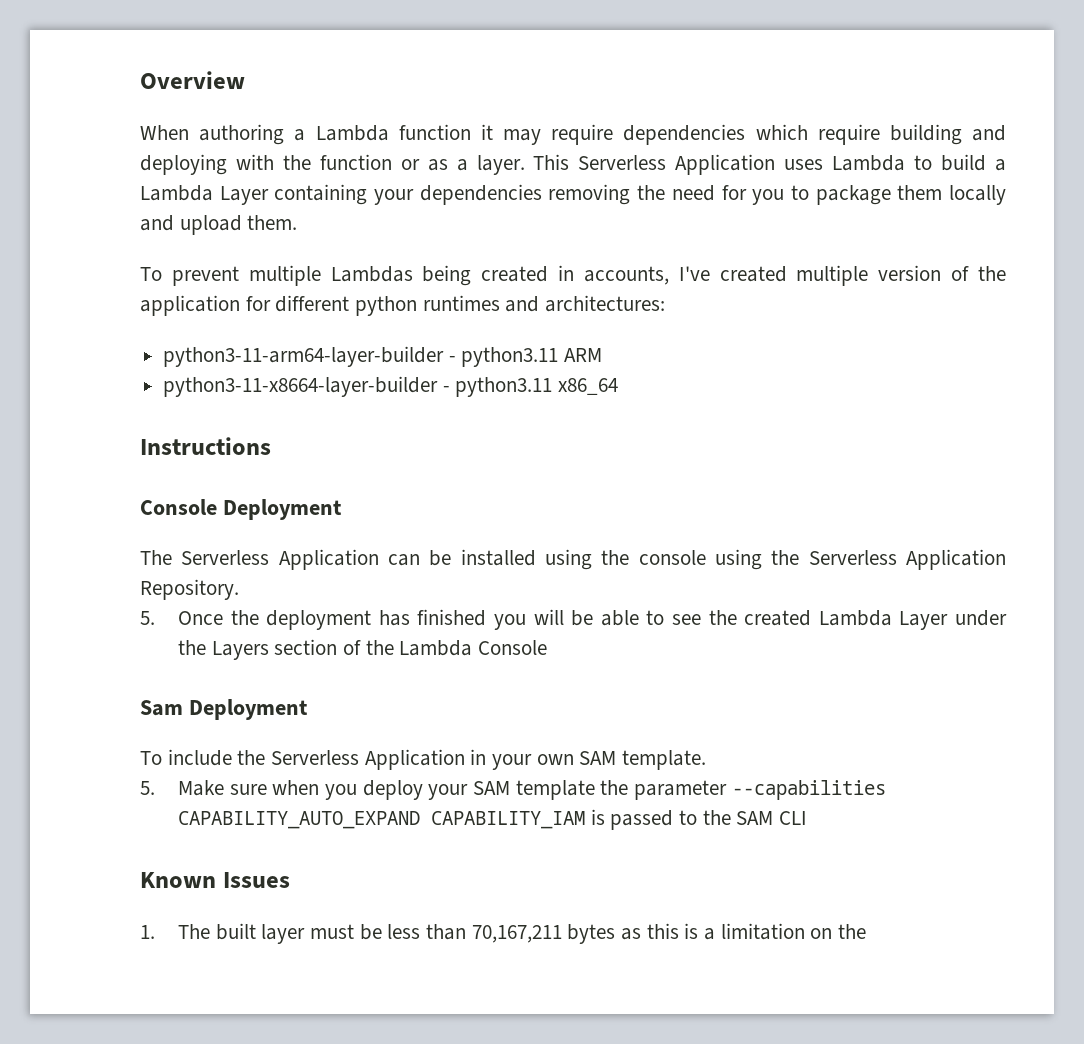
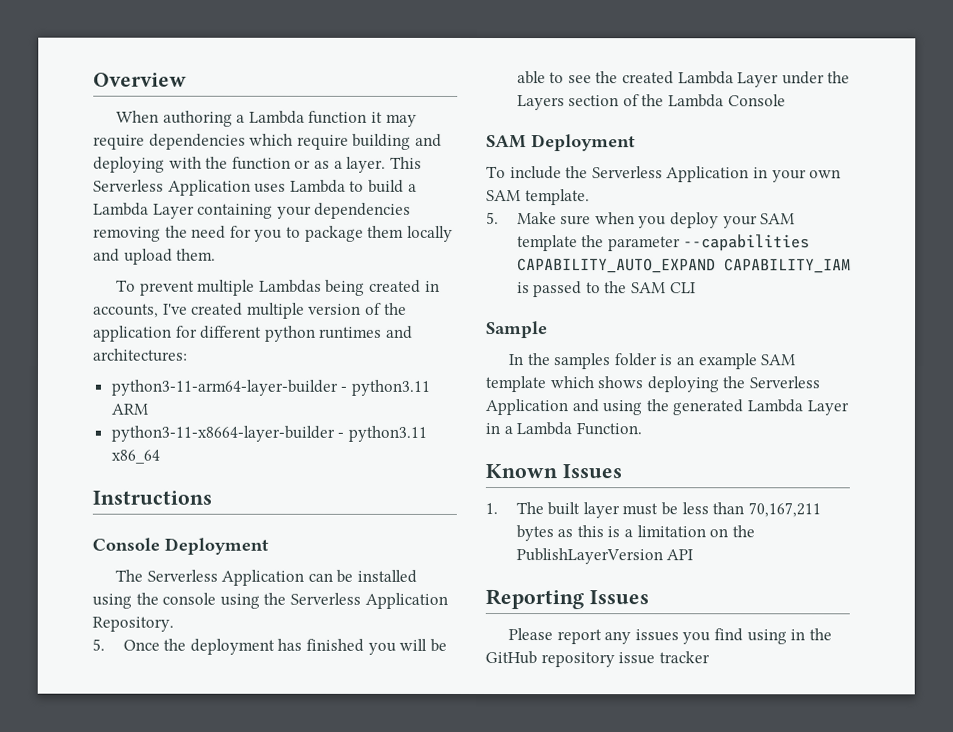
- Sam Deployment
+ SAM Deployment
+ Sample
+ In the samples folder is an example SAM template which shows deploying the Serverless Application and using the generated Lambda Layer in a Lambda Function.
- 1. The built layer must be less than 70,167,211 bytes as this is a limitation on the
+ 1. The built layer must be less than 70,167,211 bytes as this is a limitation on the PublishLayerVersion API
+ Reporting Issues
+ Please report any issues you find using in the GitHub repository issue tracker

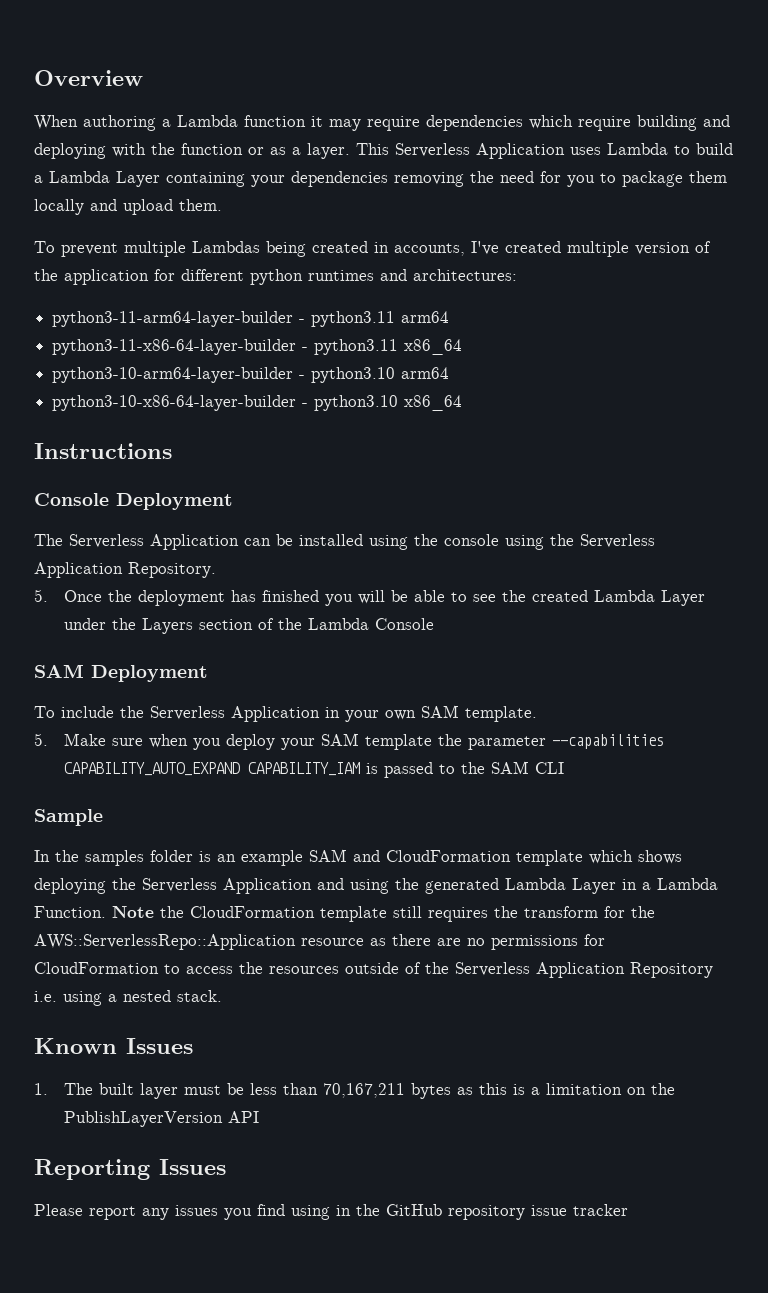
- python3-11-arm64-layer-builder - python3.11 ARM
- python3-11-x8664-layer-builder - python3.11 x86_64
+ python3-11-arm64-layer-builder - python3.11 arm64
+ python3-11-x86-64-layer-builder - python3.11 x86_64
+ python3-10-arm64-layer-builder - python3.10 arm64
+ python3-10-x86-64-layer-builder - python3.10 x86_64
- In the samples folder is an example SAM template which shows deploying the Serverless Application and using the generated Lambda Layer in a Lambda Function.
+ In the samples folder is an example SAM and CloudFormation template which shows deploying the Serverless Application and using the generated Lambda Layer in a Lambda Function. Note the CloudFormation template still requires the transform for the AWS::ServerlessRepo::Application resource as there are no permissions for CloudFormation to access the resources outside of the Serverless Application Repository i.e. using a nested stack.

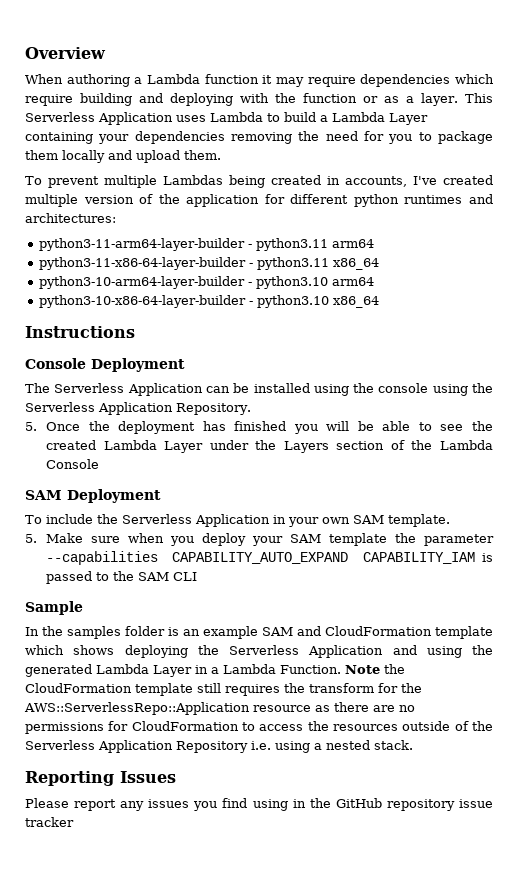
- Known Issues
- 1. The built layer must be less than 70,167,211 bytes as this is a limitation on the PublishLayerVersion API

